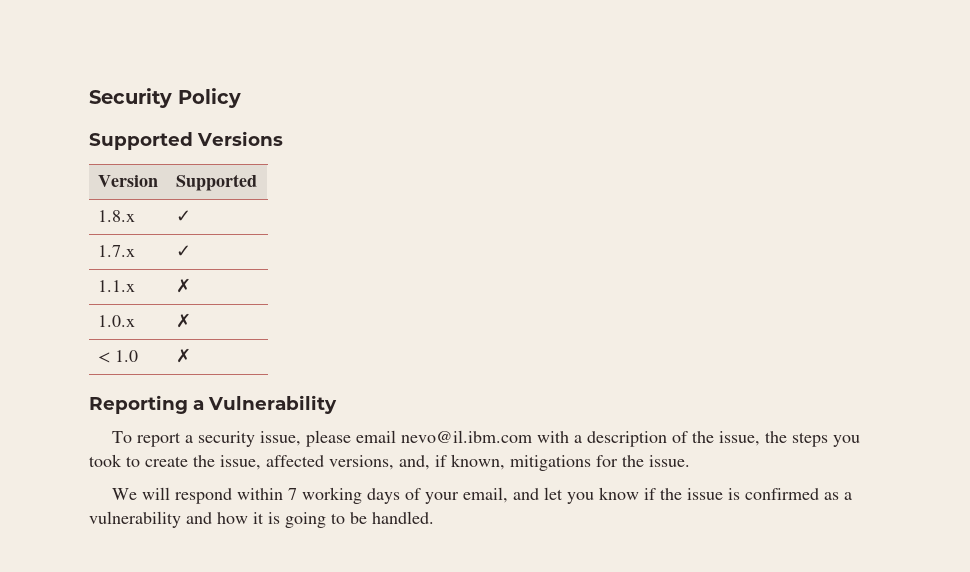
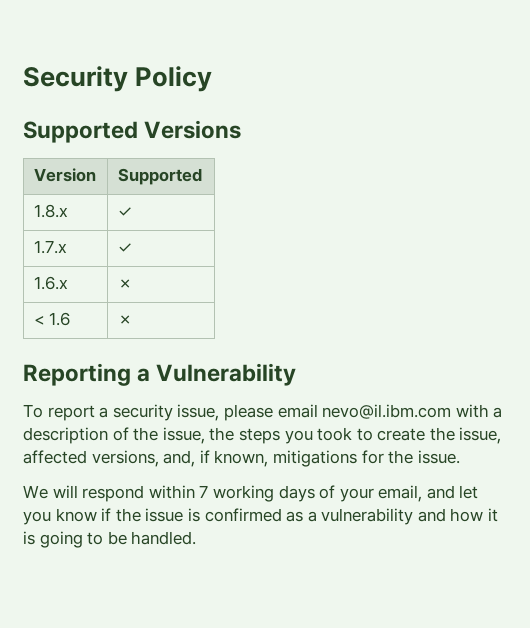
- 1.1.x | ✗
- 1.0.x | ✗
+ 1.6.x | ✗
- < 1.0 | ✗
+ < 1.6 | ✗

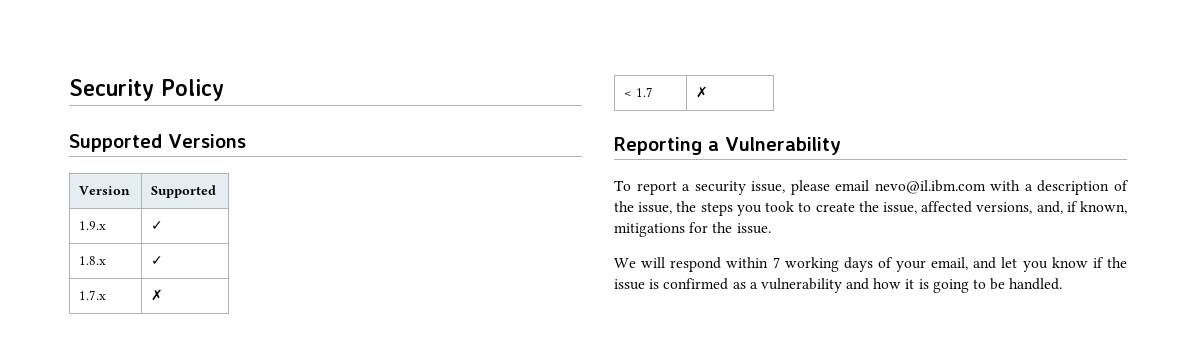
+ 1.9.x | ✓
- 1.7.x | ✓
- 1.6.x | ✗
+ 1.7.x | ✗
- < 1.6 | ✗
+ < 1.7 | ✗

